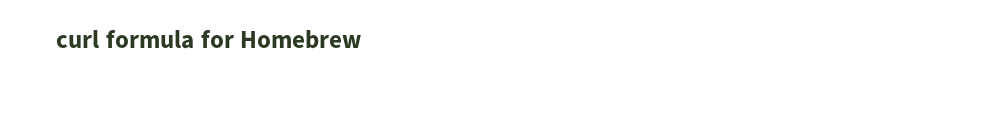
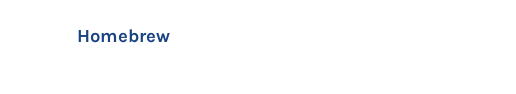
- curl formula for Homebrew
+ Homebrew

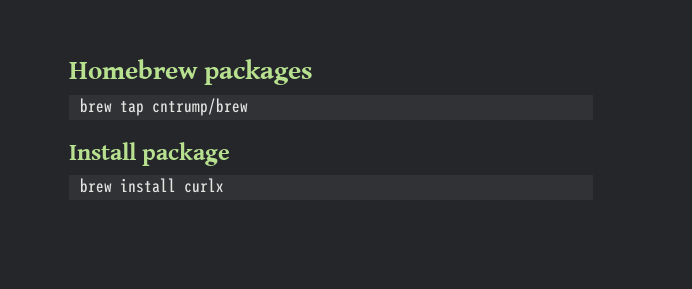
- Homebrew
+ Homebrew packages
+ brew tap cntrump/brew
+ Install package
+ brew install curlx

